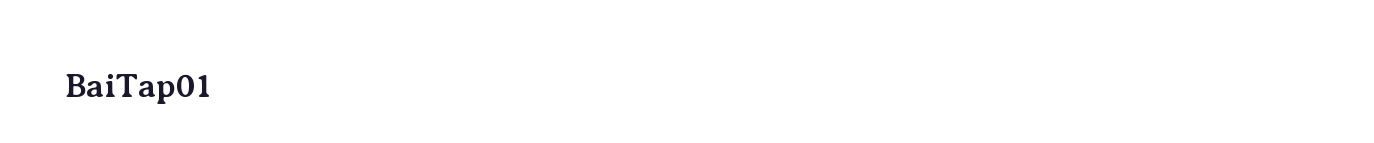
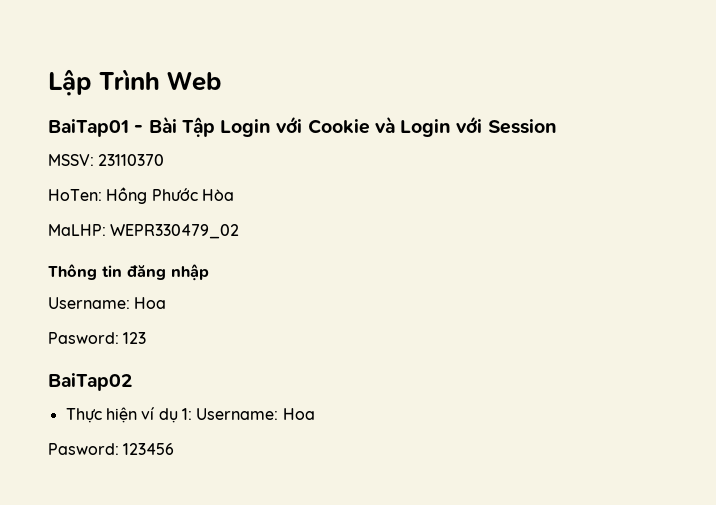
- BaiTap01
+ Lập Trình Web
+ BaiTap01 - Bài Tập Login với Cookie và Login với Session
+ MSSV: 23110370
+ HoTen: Hồng Phước Hòa
+ MaLHP: WEPR330479_02
+ Thông tin đăng nhập
+ Username: Hoa
+ Pasword: 123
+ BaiTap02
+ Thực hiện ví dụ 1: Username: Hoa
+ Pasword: 123456

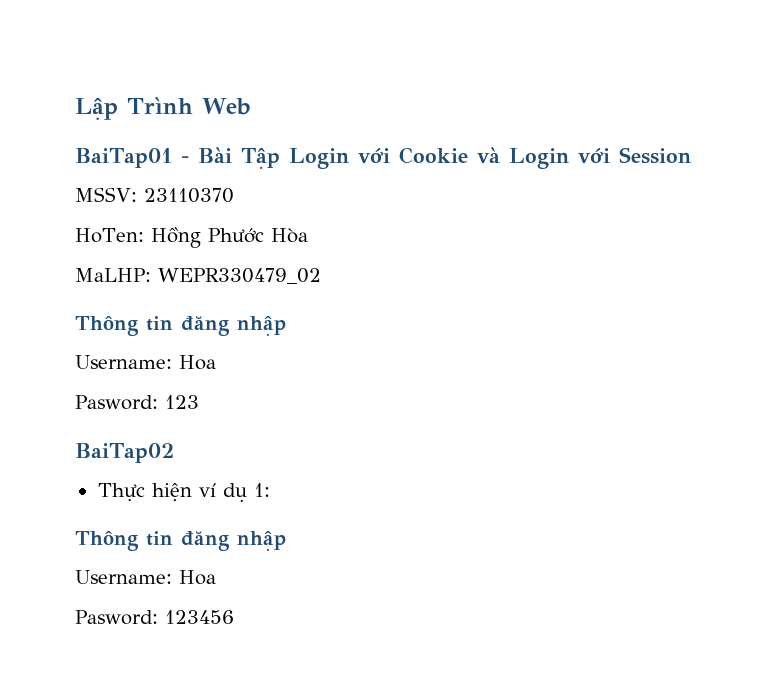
- Thực hiện ví dụ 1: Username: Hoa
+ Thực hiện ví dụ 1:
+ Thông tin đăng nhập
+ Username: Hoa

